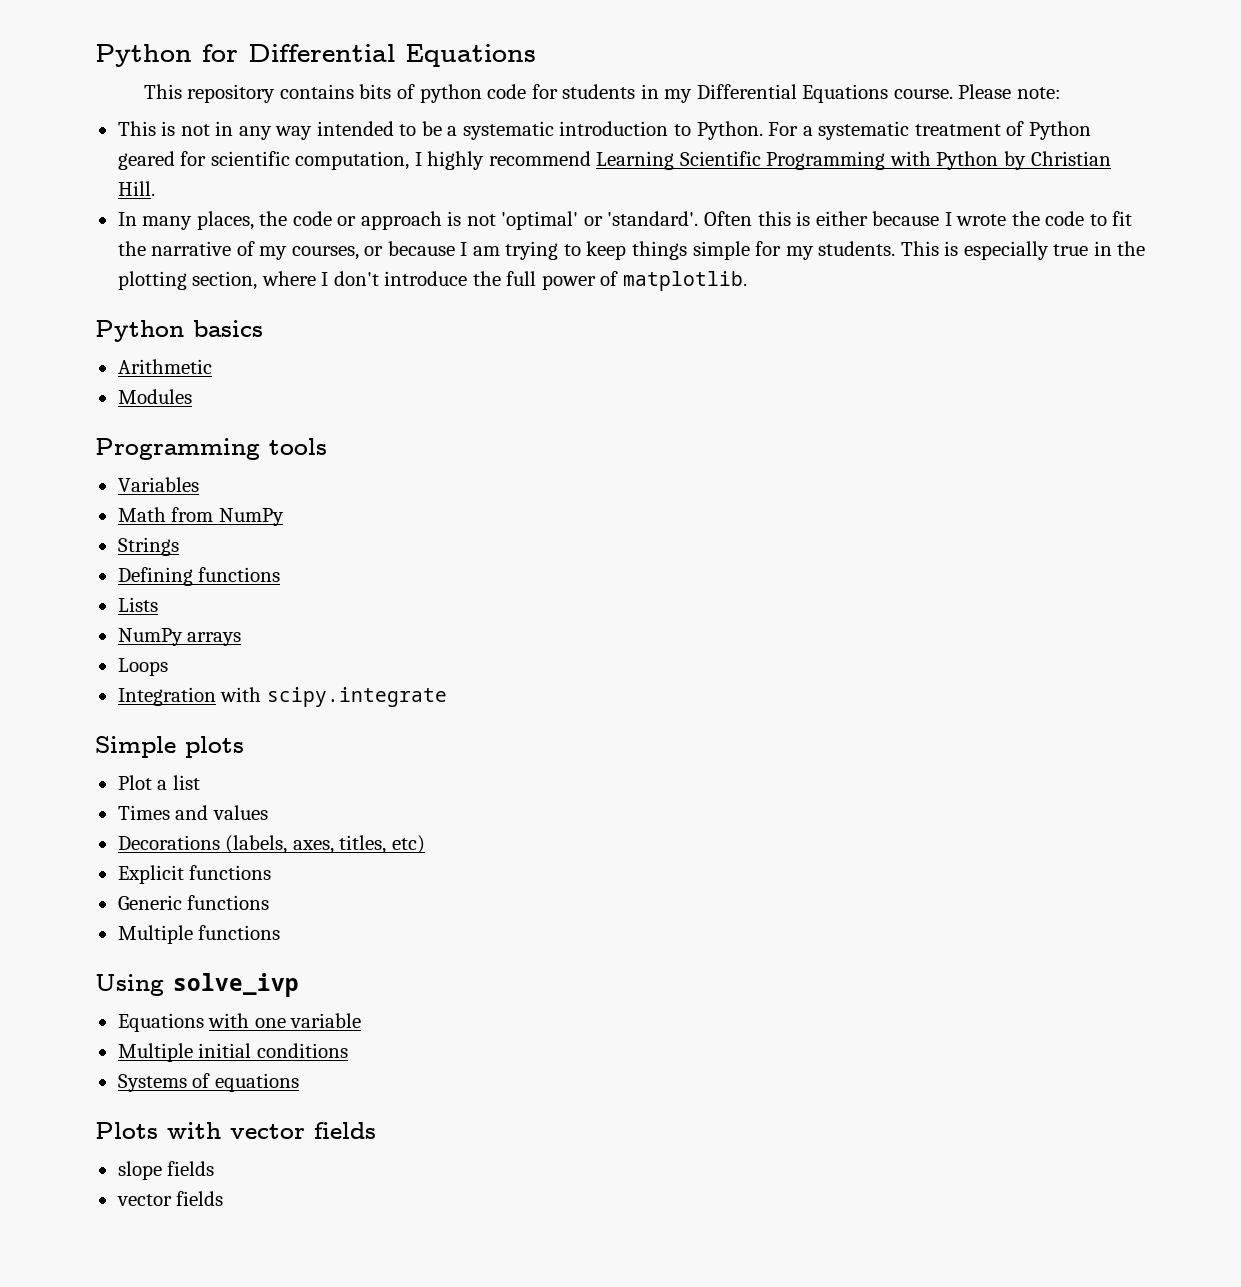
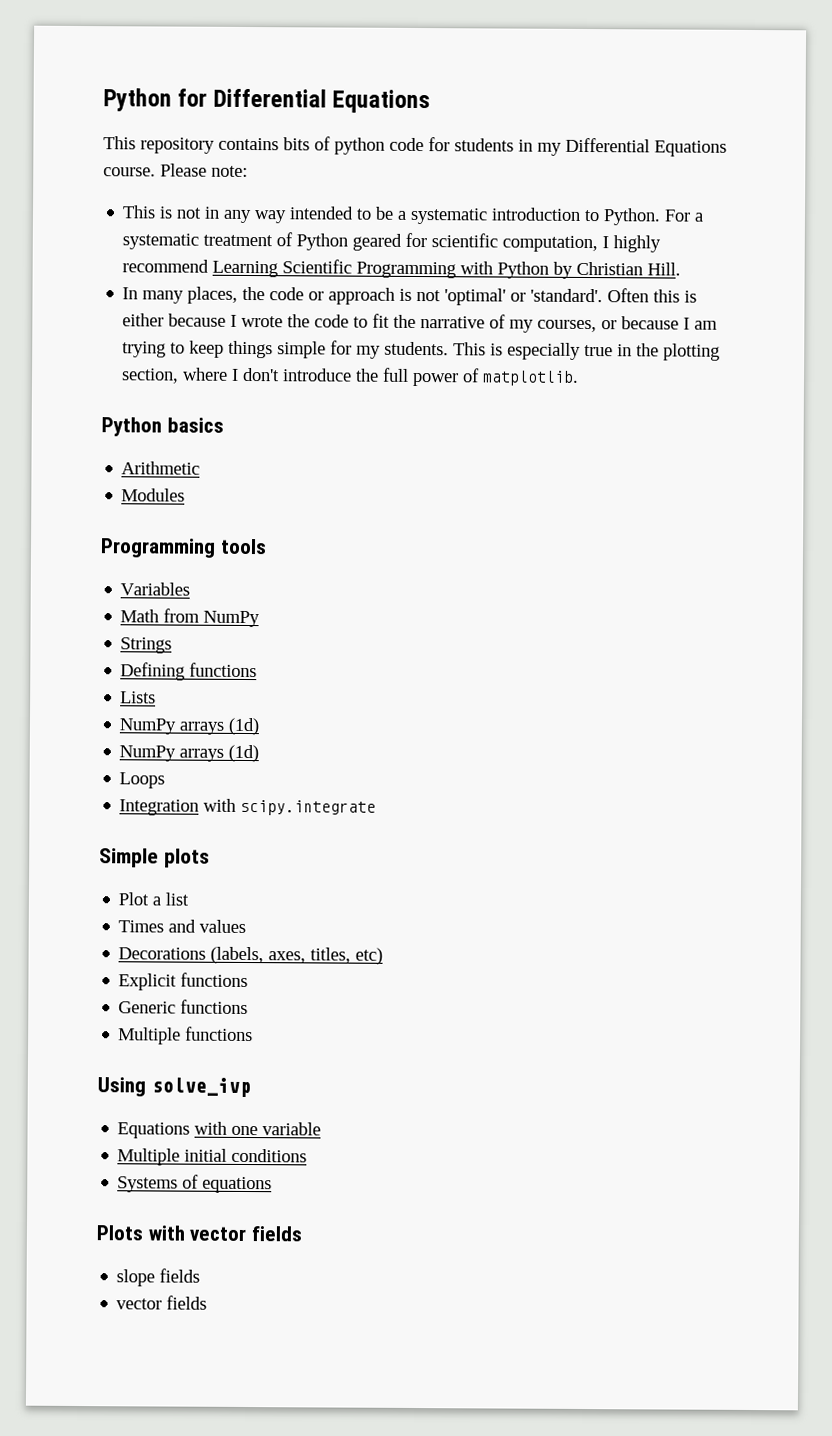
  Lists
- NumPy arrays
+ NumPy arrays (1d)
+ NumPy arrays (1d)

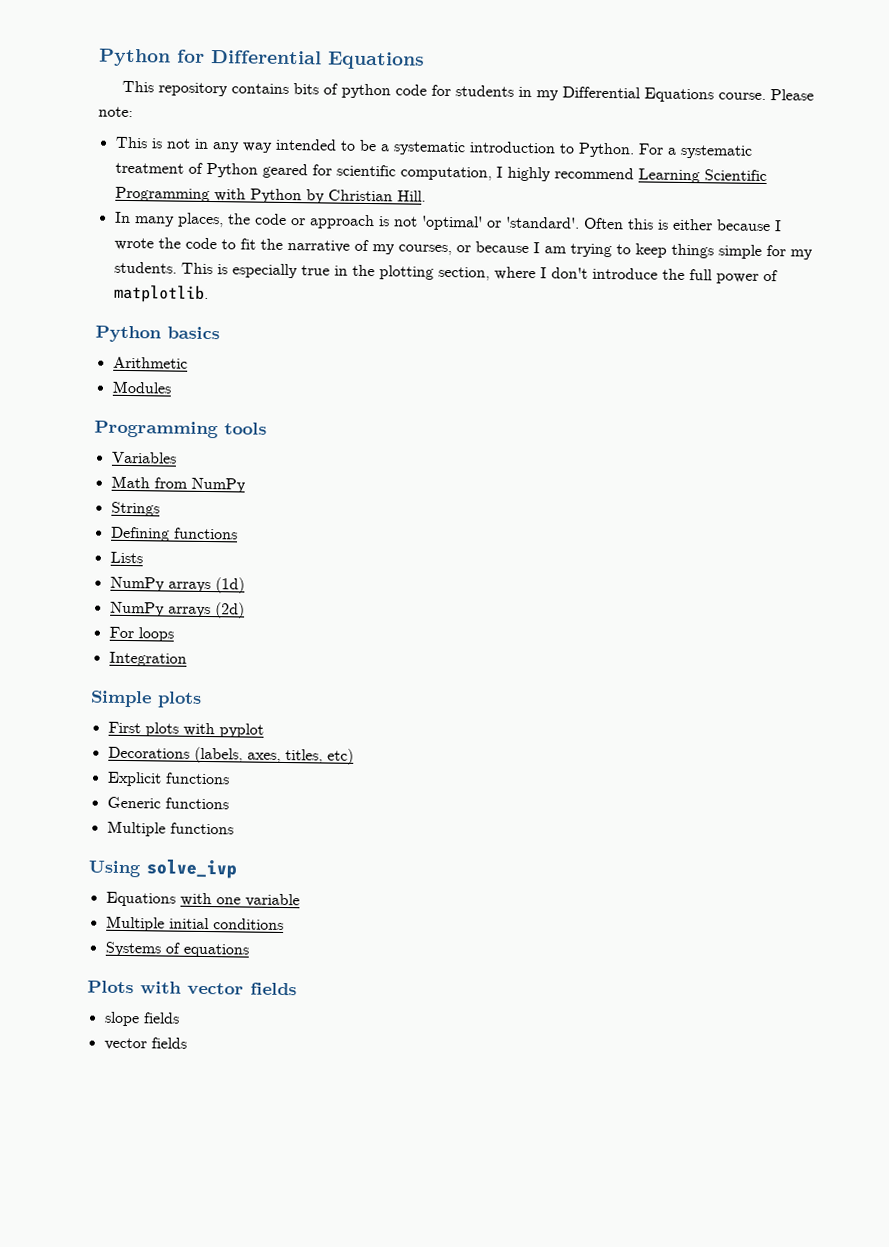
  Lists
  NumPy arrays (1d)
- NumPy arrays (1d)
- Loops
+ NumPy arrays (2d)
+ For loops
- Integration with scipy.integrate
+ Integration
- Plot a list
- Times and values
+ First plots with pyplot

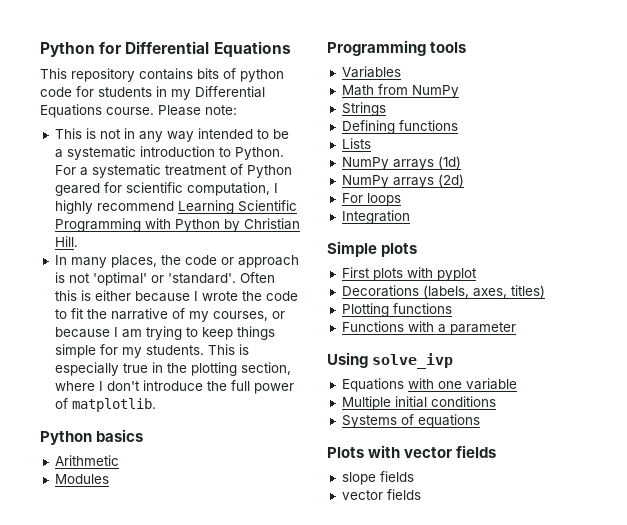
- Decorations (labels, axes, titles, etc)
- Explicit functions
- Generic functions
- Multiple functions
+ Decorations (labels, axes, titles)
+ Plotting functions
+ Functions with a parameter

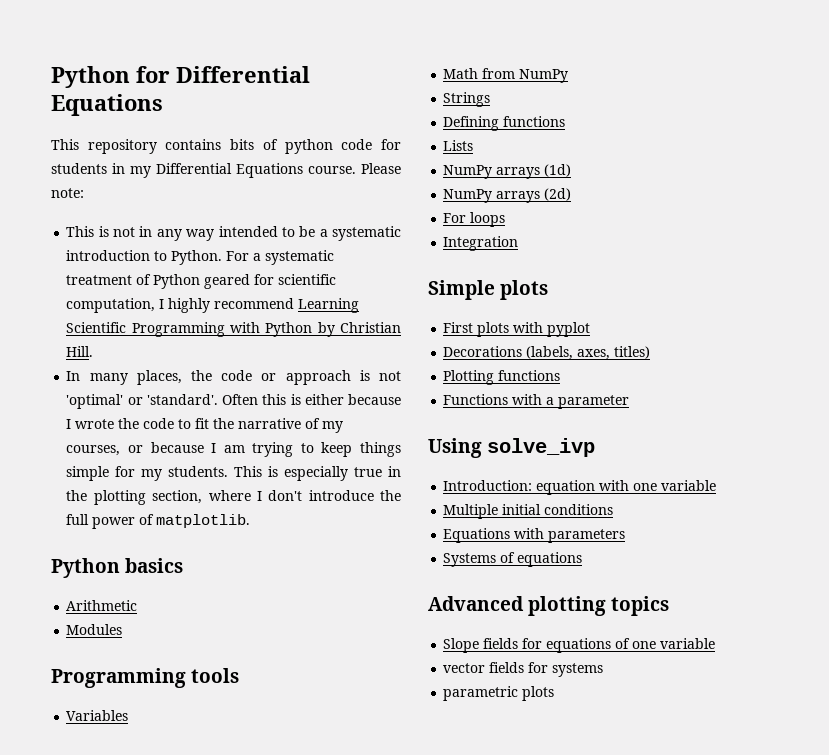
- Equations with one variable
+ Introduction: equation with one variable
+ Equations with parameters
- Plots with vector fields
- slope fields
- vector fields
+ Advanced plotting topics
+ Slope fields for equations of one variable
+ vector fields for systems
+ parametric plots

